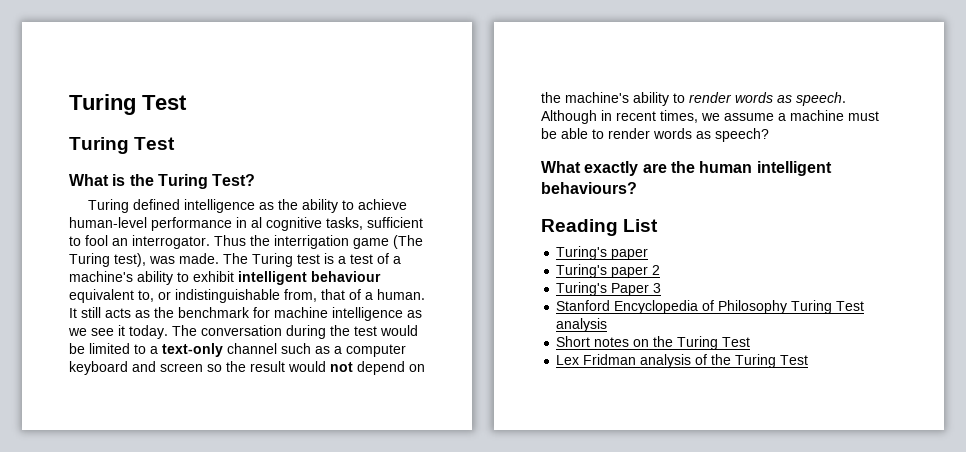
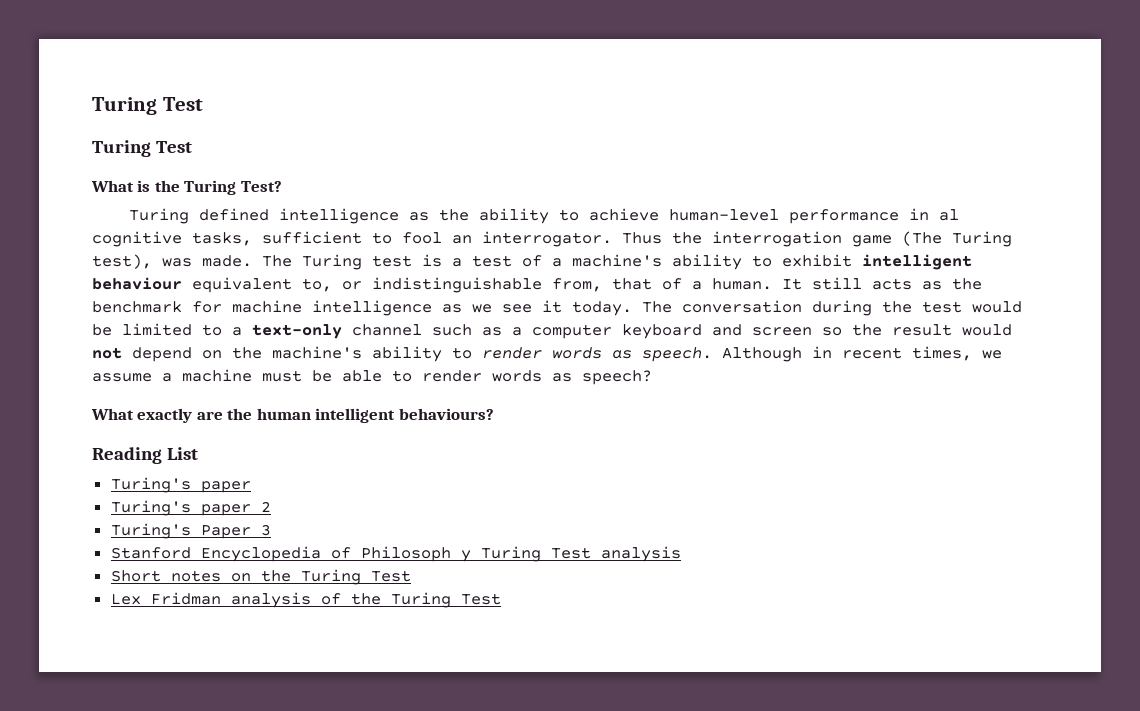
- Thus the interrigation game (The Turing test), was made.
+ Thus the interrogation game (The Turing test), was made.
- Stanford Encyclopedia of Philosophy Turing Test analysis
+ Stanford Encyclopedia of Philosoph y Turing Test analysis

